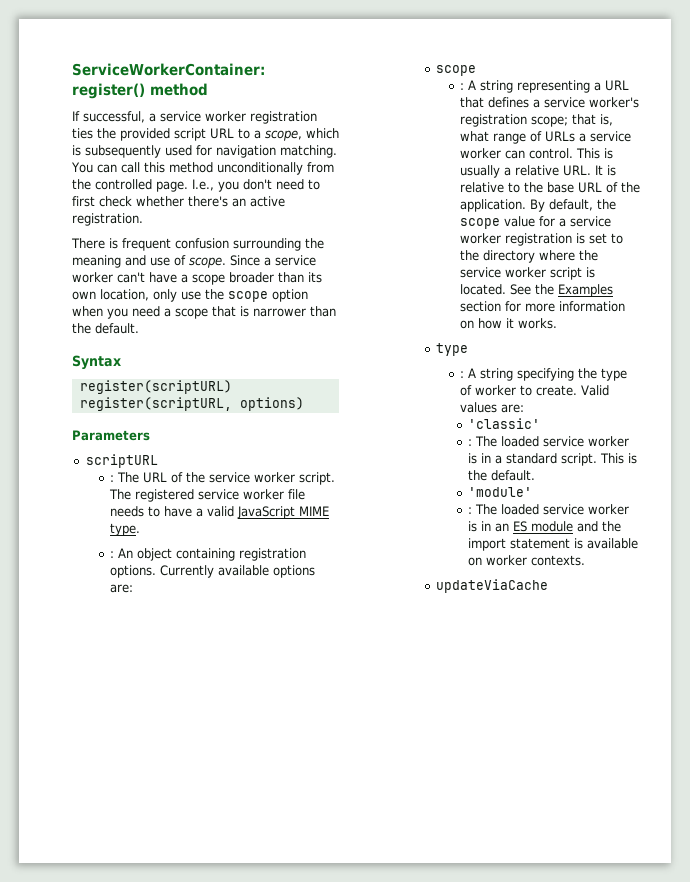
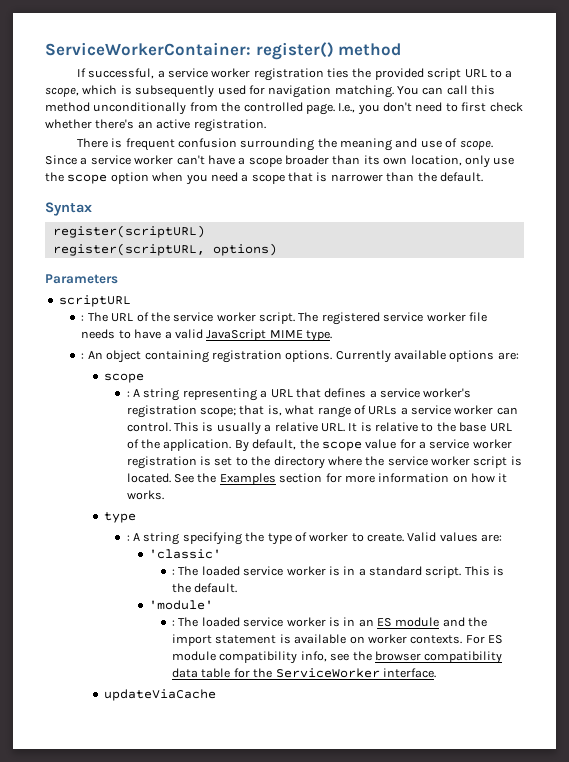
+ For ES module compatibility info, see the browser compatibility data table for the ServiceWorker interface.

